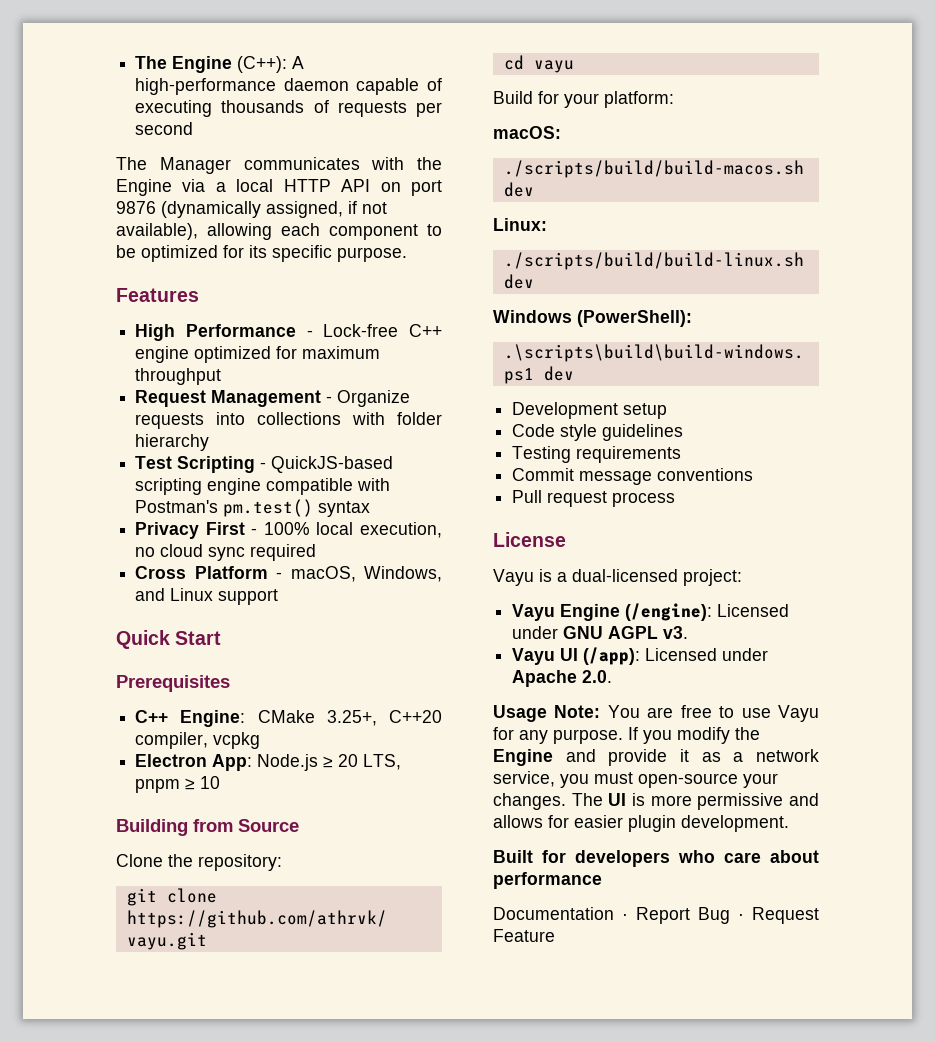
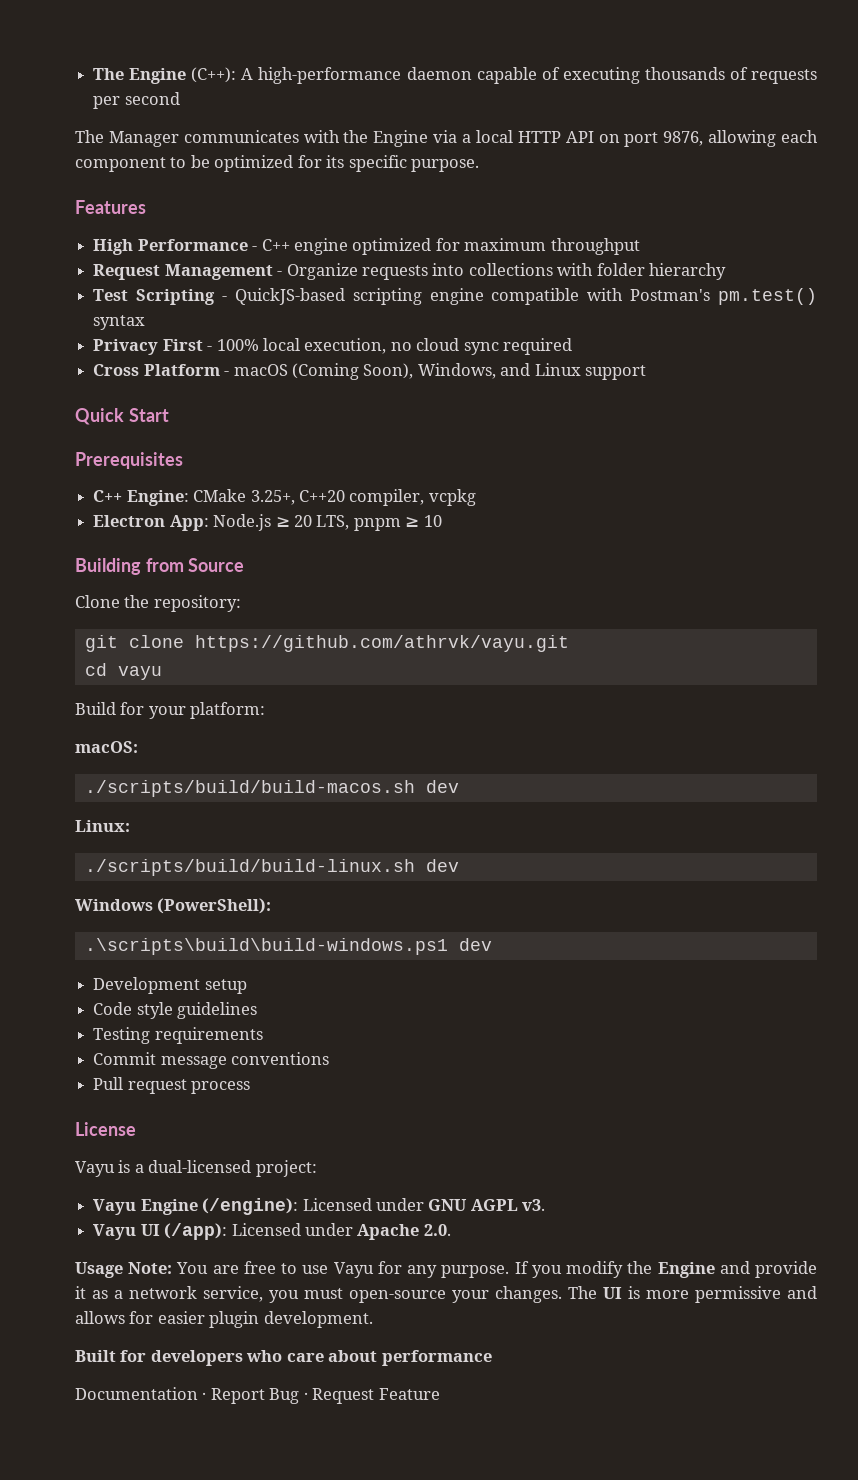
- The Manager communicates with the Engine via a local HTTP API on port 9876 (dynamically assigned, if not available), allowing each component to be optimized for its specific purpose.
+ The Manager communicates with the Engine via a local HTTP API on port 9876, allowing each component to be optimized for its specific purpose.
- High Performance - Lock-free C++ engine optimized for maximum throughput
+ High Performance - C++ engine optimized for maximum throughput
- Cross Platform - macOS, Windows, and Linux support
+ Cross Platform - macOS (Coming Soon), Windows, and Linux support

